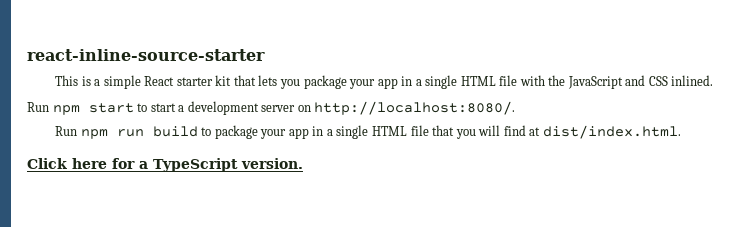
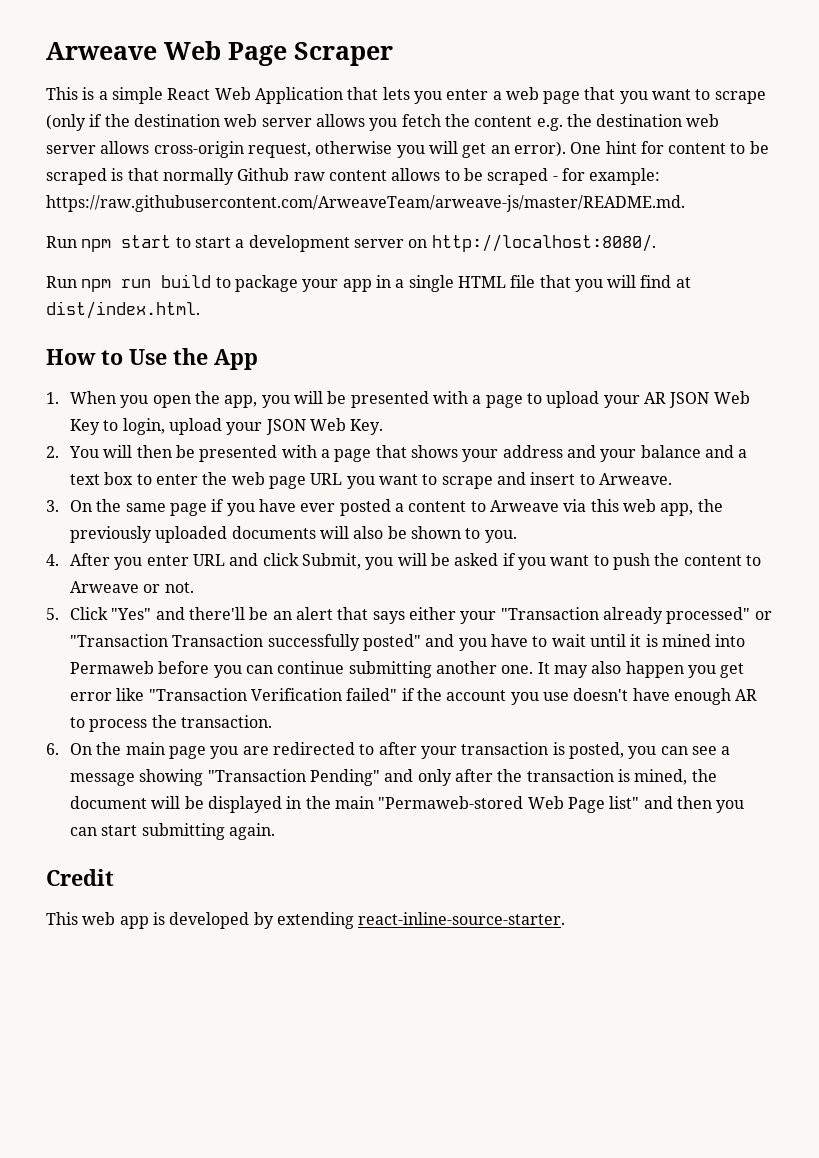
- react-inline-source-starter
+ Arweave Web Page Scraper
- This is a simple React starter kit that lets you package your app in a single HTML file with the JavaScript and CSS inlined.
+ This is a simple React Web Application that lets you enter a web page that you want to scrape (only if the destination web server allows you fetch the content e.g. the destination web server allows cross-origin request, otherwise you will get an error). One hint for content to be scraped is that normally Github raw content allows to be scraped - for example: https://raw.githubusercontent.com/ArweaveTeam/arweave-js/master/README.md.
- Click here for a TypeScript version.
+ How to Use the App
+ 1. When you open the app, you will be presented with a page to upload your AR JSON Web Key to login, upload your JSON Web Key.
+ 2. You will then be presented with a page that shows your address and your balance and a text box to enter the web page URL you want to scrape and insert to Arweave.
+ 3. On the same page if you have ever posted a content to Arweave via this web app, the previously uploaded documents will also be shown to you.
+ 4. After you enter URL and click Submit, you will be asked if you want to push the content to Arweave or not.
+ 5. Click "Yes" and there'll be an alert that says either your "Transaction already processed" or "Transaction Transaction successfully posted" and you have to wait until it is mined into Permaweb before you can continue submitting another one. It may also happen you get error like "Transaction Verification failed" if the account you use doesn't have enough AR to process the transaction.
+ 6. On the main page you are redirected to after your transaction is posted, you can see a message showing "Transaction Pending" and only after the transaction is mined, the document will be displayed in the main "Permaweb-stored Web Page list" and then you can start submitting again.
+ Credit
+ This web app is developed by extending react-inline-source-starter.

